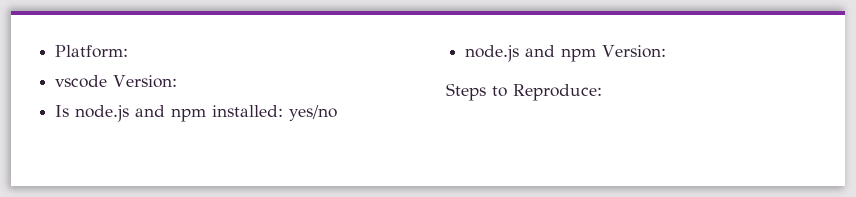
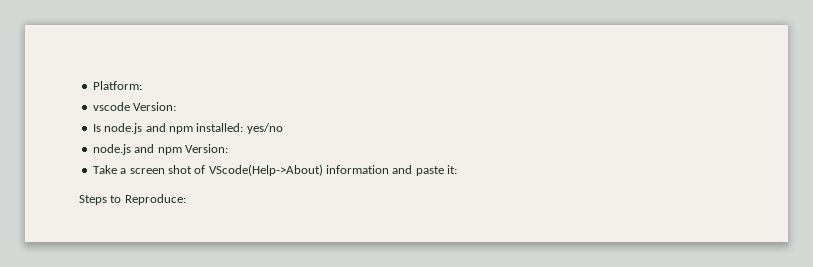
+ Take a screen shot of VScode(Help->About) information and paste it:

